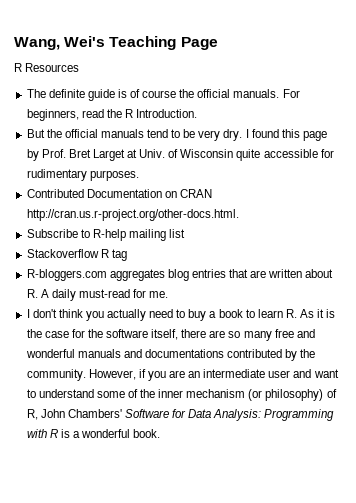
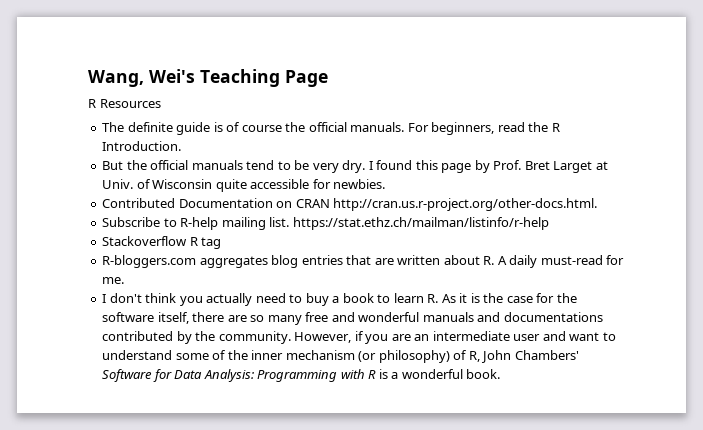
- I found this page by Prof. Bret Larget at Univ. of Wisconsin quite accessible for rudimentary purposes.
+ I found this page by Prof. Bret Larget at Univ. of Wisconsin quite accessible for newbies.
- Subscribe to R-help mailing list
+ Subscribe to R-help mailing list. https://stat.ethz.ch/mailman/listinfo/r-help

